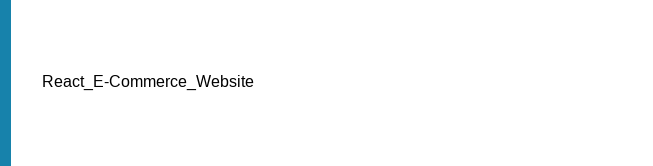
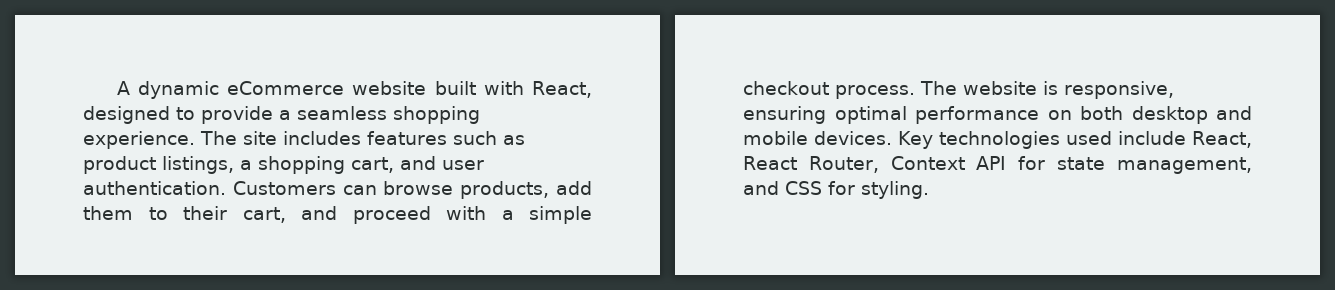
- React_E-Commerce_Website
+ A dynamic eCommerce website built with React, designed to provide a seamless shopping experience. The site includes features such as product listings, a shopping cart, and user authentication. Customers can browse products, add them to their cart, and proceed with a simple checkout process. The website is responsive, ensuring optimal performance on both desktop and mobile devices. Key technologies used include React, React Router, Context API for state management, and CSS for styling.

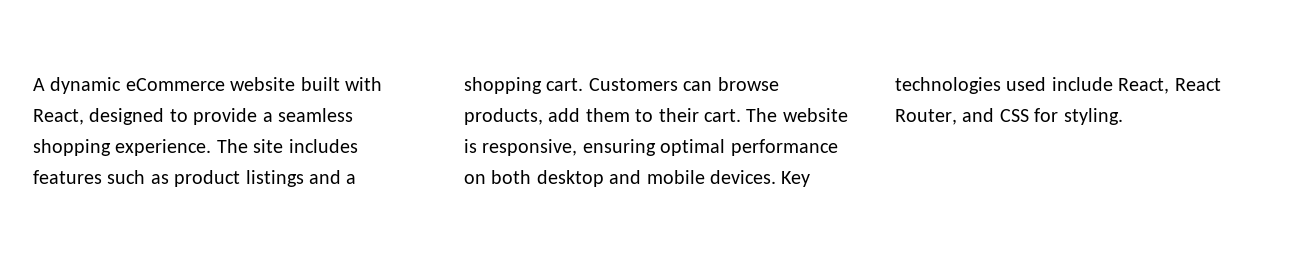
- The site includes features such as product listings, a shopping cart, and user authentication.
+ The site includes features such as product listings and a shopping cart.
- Customers can browse products, add them to their cart, and proceed with a simple checkout process.
+ Customers can browse products, add them to their cart.
- Key technologies used include React, React Router, Context API for state management, and CSS for styling.
+ Key technologies used include React, React Router, and CSS for styling.

